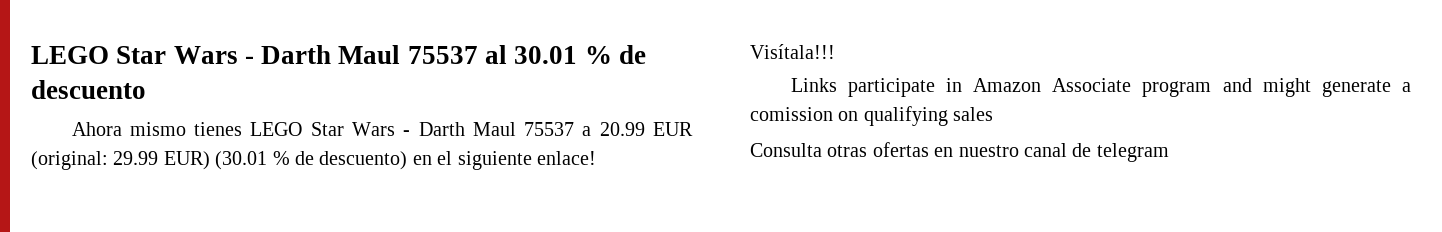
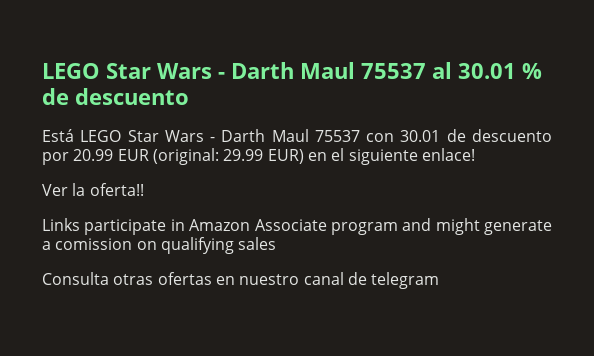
- Ahora mismo tienes LEGO Star Wars - Darth Maul 75537 a 20.99 EUR (original: 29.99 EUR) (30.01 % de descuento) en el siguiente enlace!
+ Está LEGO Star Wars - Darth Maul 75537 con 30.01 de descuento por 20.99 EUR (original: 29.99 EUR) en el siguiente enlace!
- Visítala!!!
+ Ver la oferta!!

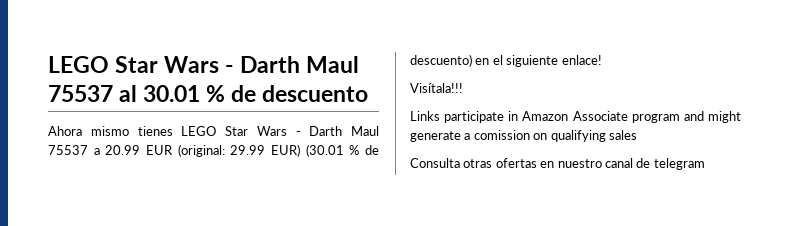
- Está LEGO Star Wars - Darth Maul 75537 con 30.01 de descuento por 20.99 EUR (original: 29.99 EUR) en el siguiente enlace!
+ Ahora mismo tienes LEGO Star Wars - Darth Maul 75537 a 20.99 EUR (original: 29.99 EUR) (30.01 % de descuento) en el siguiente enlace!
- Ver la oferta!!
+ Visítala!!!

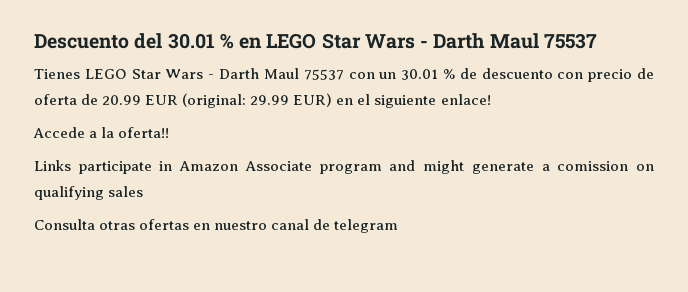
- LEGO Star Wars - Darth Maul 75537 al 30.01 % de descuento
- Ahora mismo tienes LEGO Star Wars - Darth Maul 75537 a 20.99 EUR (original: 29.99 EUR) (30.01 % de descuento) en el siguiente enlace!
+ Descuento del 30.01 % en LEGO Star Wars - Darth Maul 75537
+ Tienes LEGO Star Wars - Darth Maul 75537 con un 30.01 % de descuento con precio de oferta de 20.99 EUR (original: 29.99 EUR) en el siguiente enlace!
- Visítala!!!
+ Accede a la oferta!!

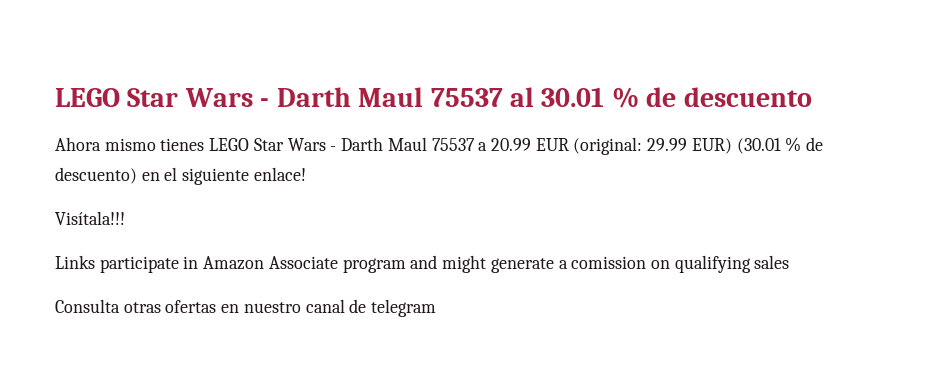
- Descuento del 30.01 % en LEGO Star Wars - Darth Maul 75537
- Tienes LEGO Star Wars - Darth Maul 75537 con un 30.01 % de descuento con precio de oferta de 20.99 EUR (original: 29.99 EUR) en el siguiente enlace!
+ LEGO Star Wars - Darth Maul 75537 al 30.01 % de descuento
+ Ahora mismo tienes LEGO Star Wars - Darth Maul 75537 a 20.99 EUR (original: 29.99 EUR) (30.01 % de descuento) en el siguiente enlace!
- Accede a la oferta!!
+ Visítala!!!

